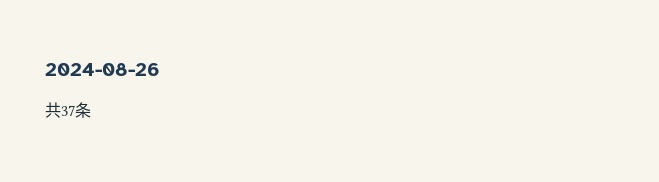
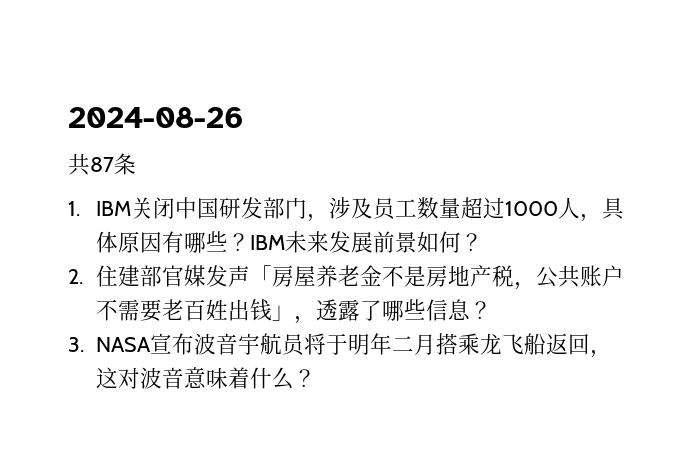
- 共37条
+ 共87条
+ 1. IBM关闭中国研发部门，涉及员工数量超过1000人，具体原因有哪些？IBM未来发展前景如何？
+ 2.住建部官媒发声「房屋养老金不是房地产税，公共账户不需要老百姓出钱」，透露了哪些信息？
+ 3. NASA宣布波音宇航员将于明年二月搭乘龙飞船返回，这对波音意味着什么？

